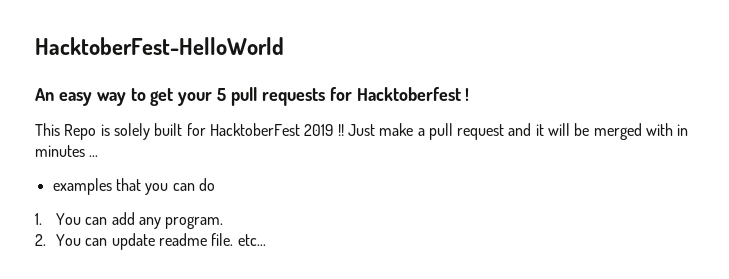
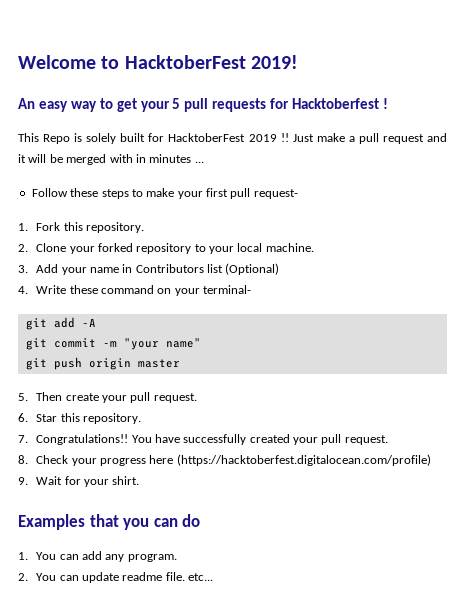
- HacktoberFest-HelloWorld
+ Welcome to HacktoberFest 2019!
- examples that you can do
+ Follow these steps to make your first pull request-
+ 1. Fork this repository.
+ 2. Clone your forked repository to your local machine.
+ 3. Add your name in Contributors list (Optional)
+ 4. Write these command on your terminal-
+ git add -A
+ git commit -m "your name"
+ git push origin master
+ 5. Then create your pull request.
+ 6. Star this repository.
+ 7. Congratulations!! You have successfully created your pull request.
+ 8. Check your progress here (https://hacktoberfest.digitalocean.com/profile)
+ 9. Wait for your shirt.
+ Examples that you can do

